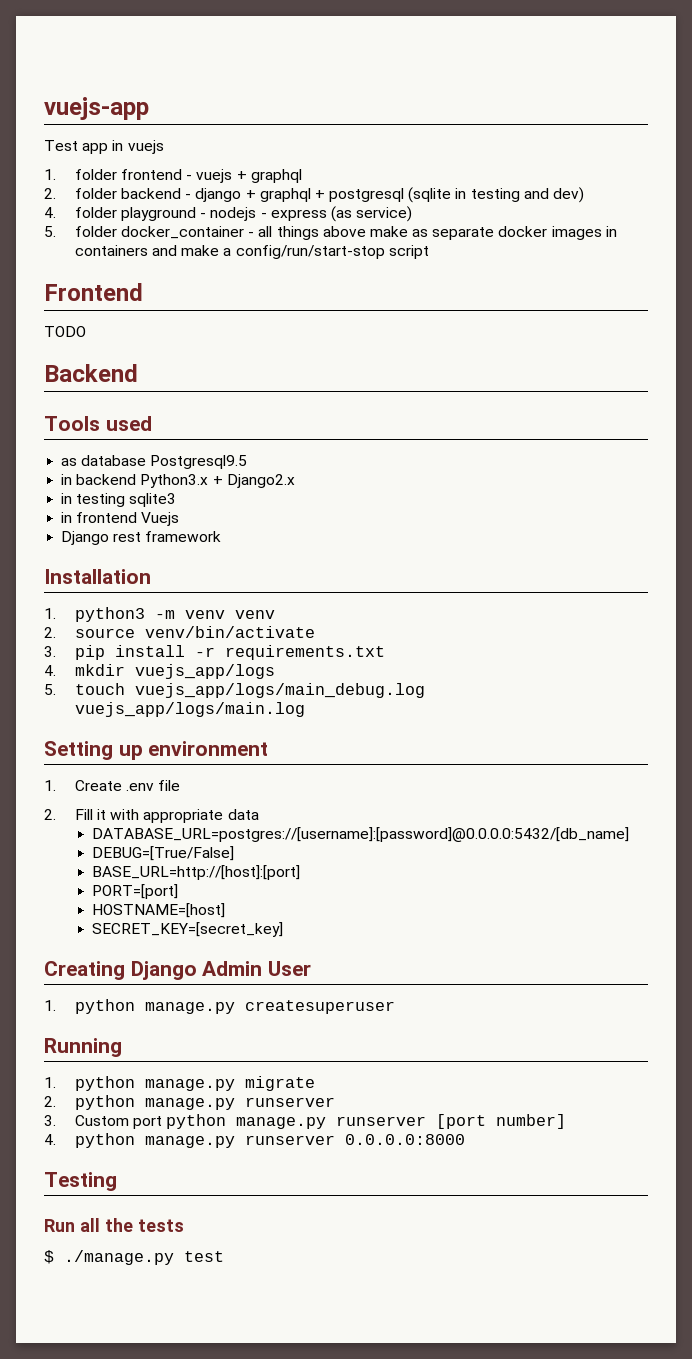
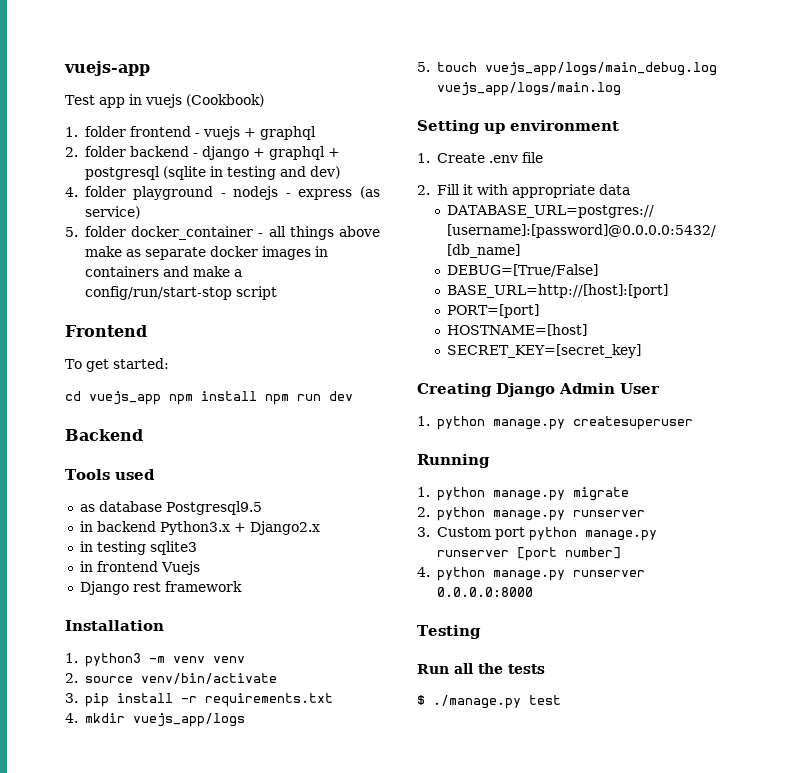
- Test app in vuejs
+ Test app in vuejs (Cookbook)
- TODO
+ To get started:
+ cd vuejs_app npm install npm run dev

